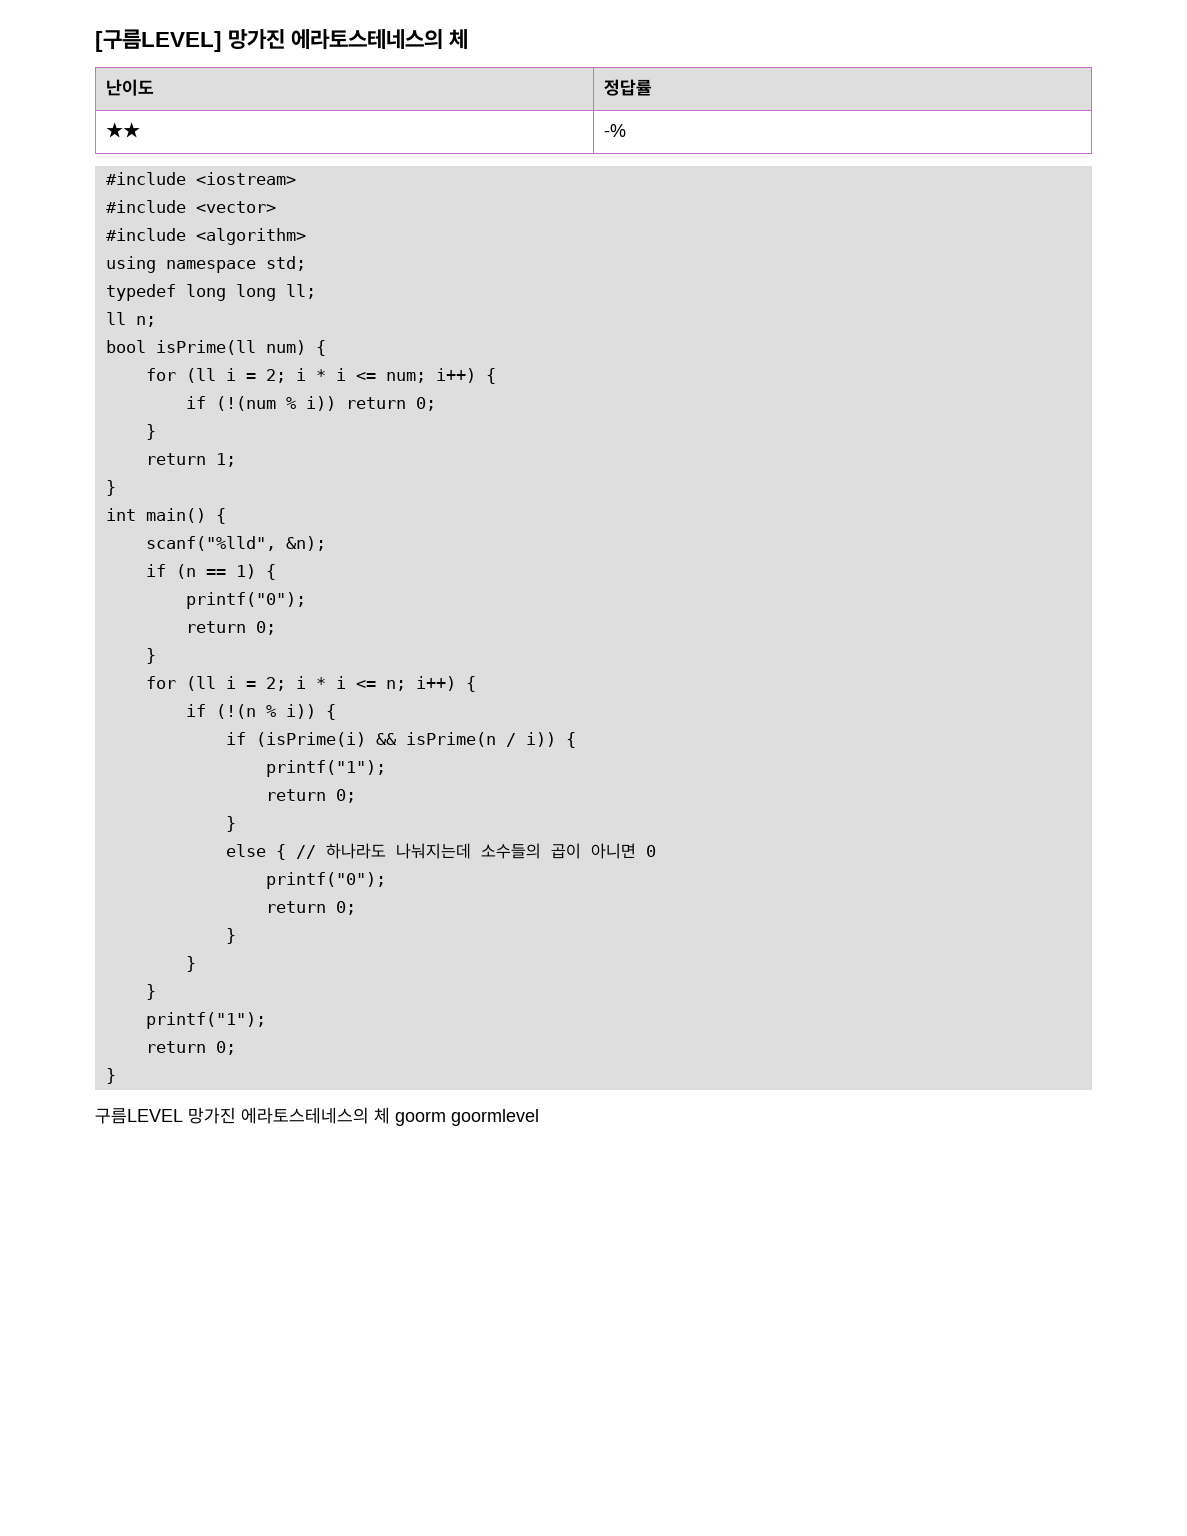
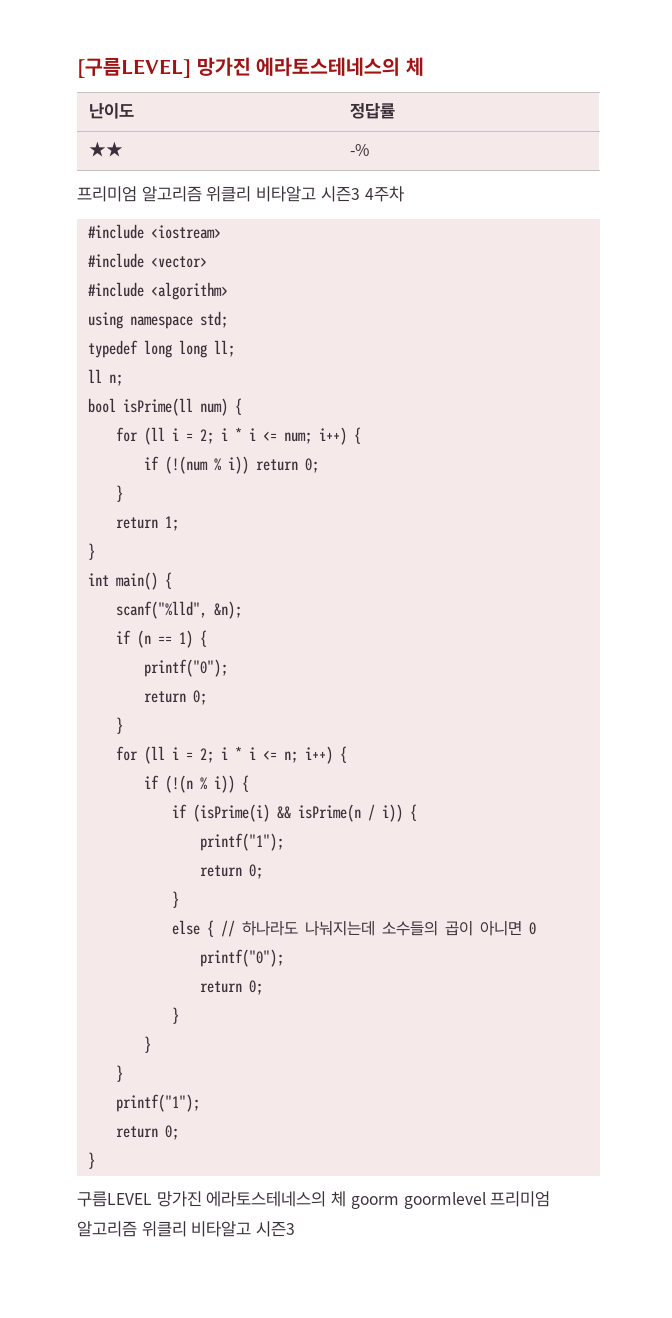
+ 프리미엄 알고리즘 위클리 비타알고 시즌3 4주차
- 구름LEVEL 망가진 에라토스테네스의 체 goorm goormlevel
+ 구름LEVEL 망가진 에라토스테네스의 체 goorm goormlevel 프리미엄 알고리즘 위클리 비타알고 시즌3

